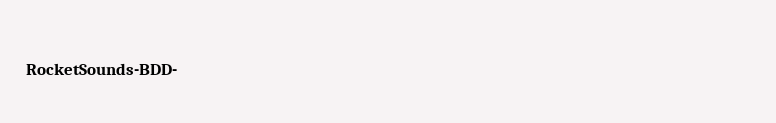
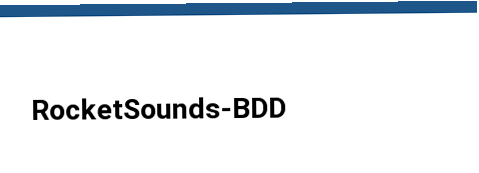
- RocketSounds-BDD-
+ RocketSounds-BDD

